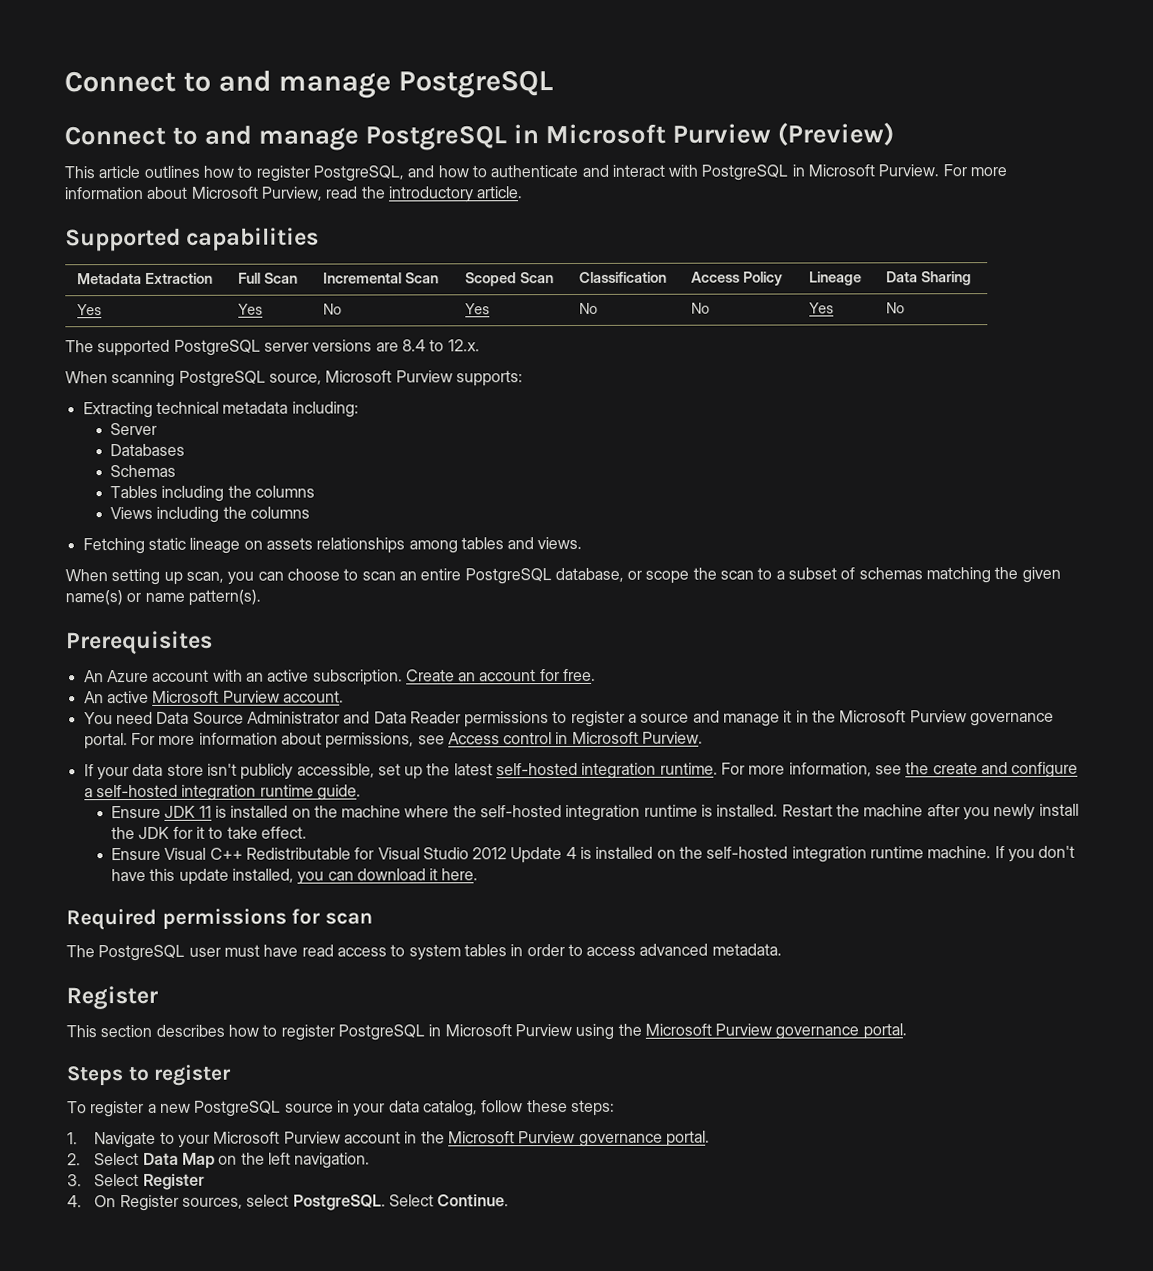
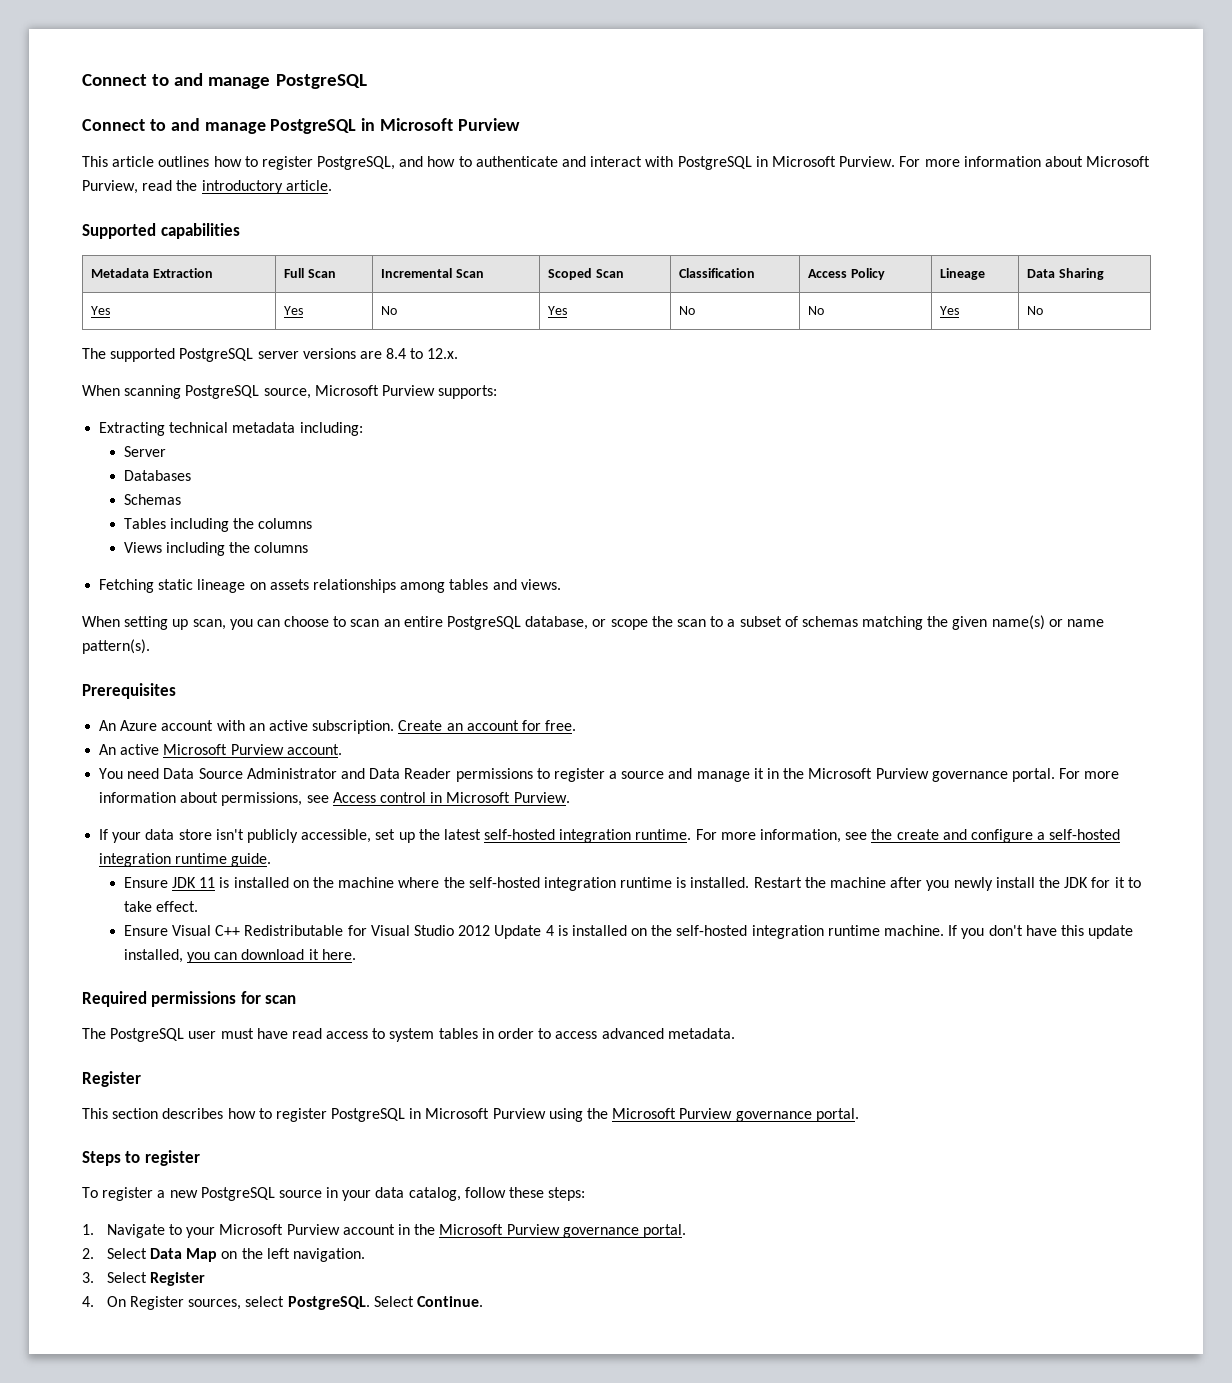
- Connect to and manage PostgreSQL in Microsoft Purview (Preview)
+ Connect to and manage PostgreSQL in Microsoft Purview

